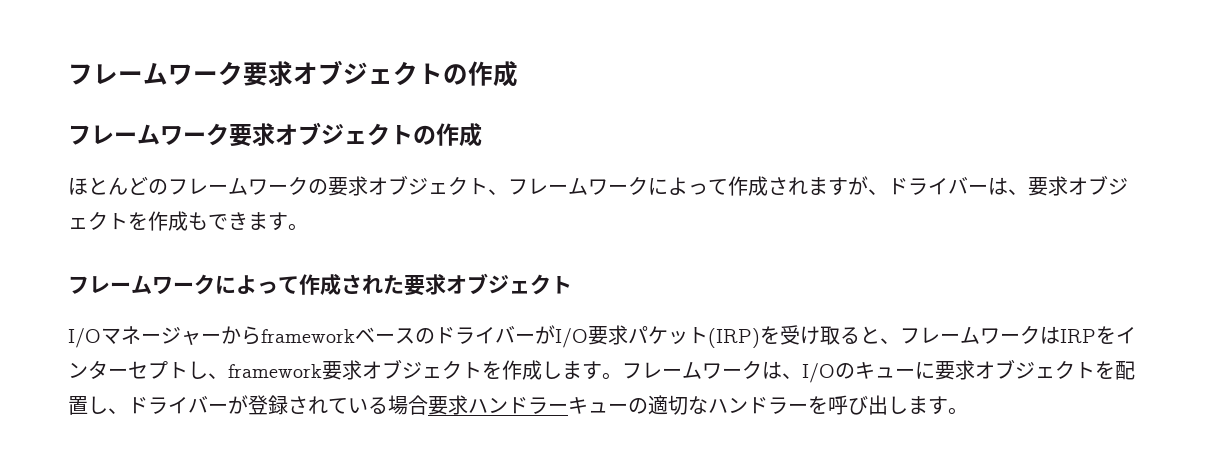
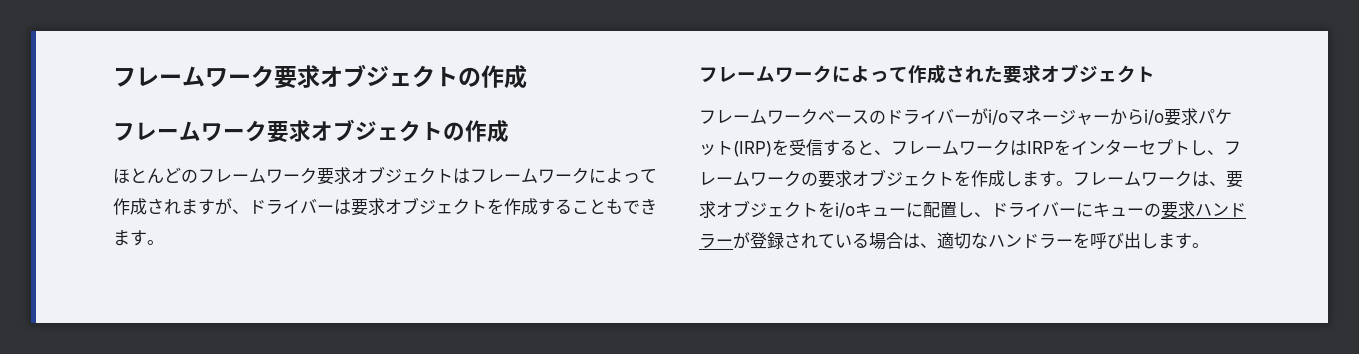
- ほとんどのフレームワークの要求オブジェクト、フレームワークによって作成されますが、ドライバーは、要求オブジェクトを作成もできます。
+ ほとんどのフレームワーク要求オブジェクトはフレームワークによって作成されますが、ドライバーは要求オブジェクトを作成することもできます。
- I/OマネージャーからframeworkベースのドライバーがI/O要求パケット(IRP)を受け取ると、フレームワークはIRPをインターセプトし、framework要求オブジェクトを作成します。
+ フレームワークベースのドライバーがi/oマネージャーからi/o要求パケット(IRP)を受信すると、フレームワークはIRPをインターセプトし、フレームワークの要求オブジェクトを作成します。
- フレームワークは、I/Oのキューに要求オブジェクトを配置し、ドライバーが登録されている場合要求ハンドラーキューの適切なハンドラーを呼び出します。
+ フレームワークは、要求オブジェクトをi/oキューに配置し、ドライバーにキューの要求ハンドラーが登録されている場合は、適切なハンドラーを呼び出します。

